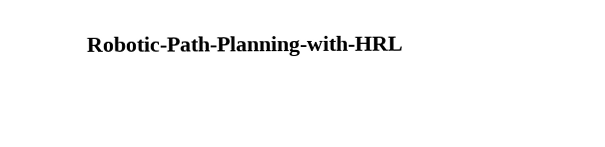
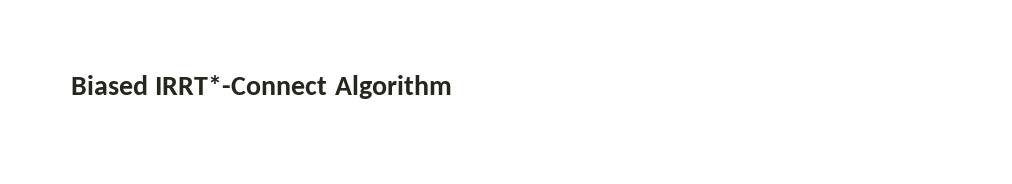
- Robotic-Path-Planning-with-HRL
+ Biased IRRT*-Connect Algorithm

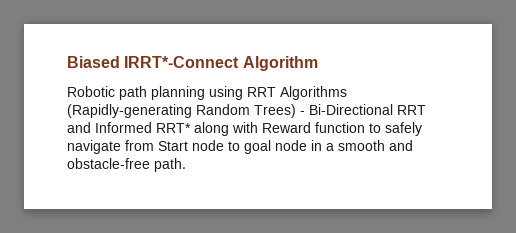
+ Robotic path planning using RRT Algorithms (Rapidly-generating Random Trees) - Bi-Directional RRT and Informed RRT* along with Reward function to safely navigate from Start node to goal node in a smooth and obstacle-free path.

